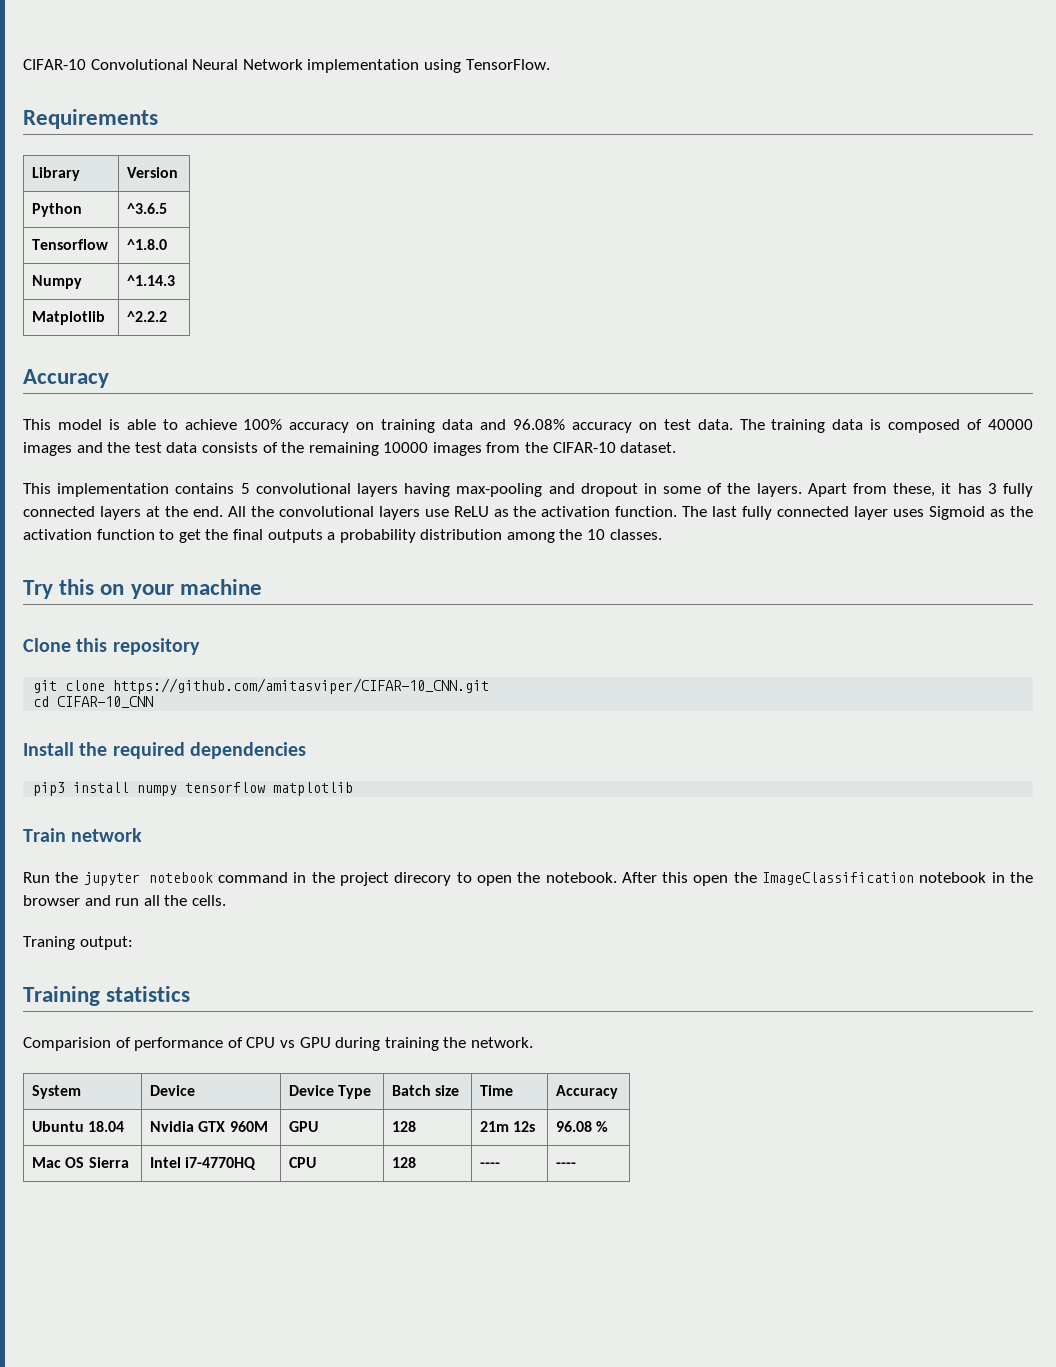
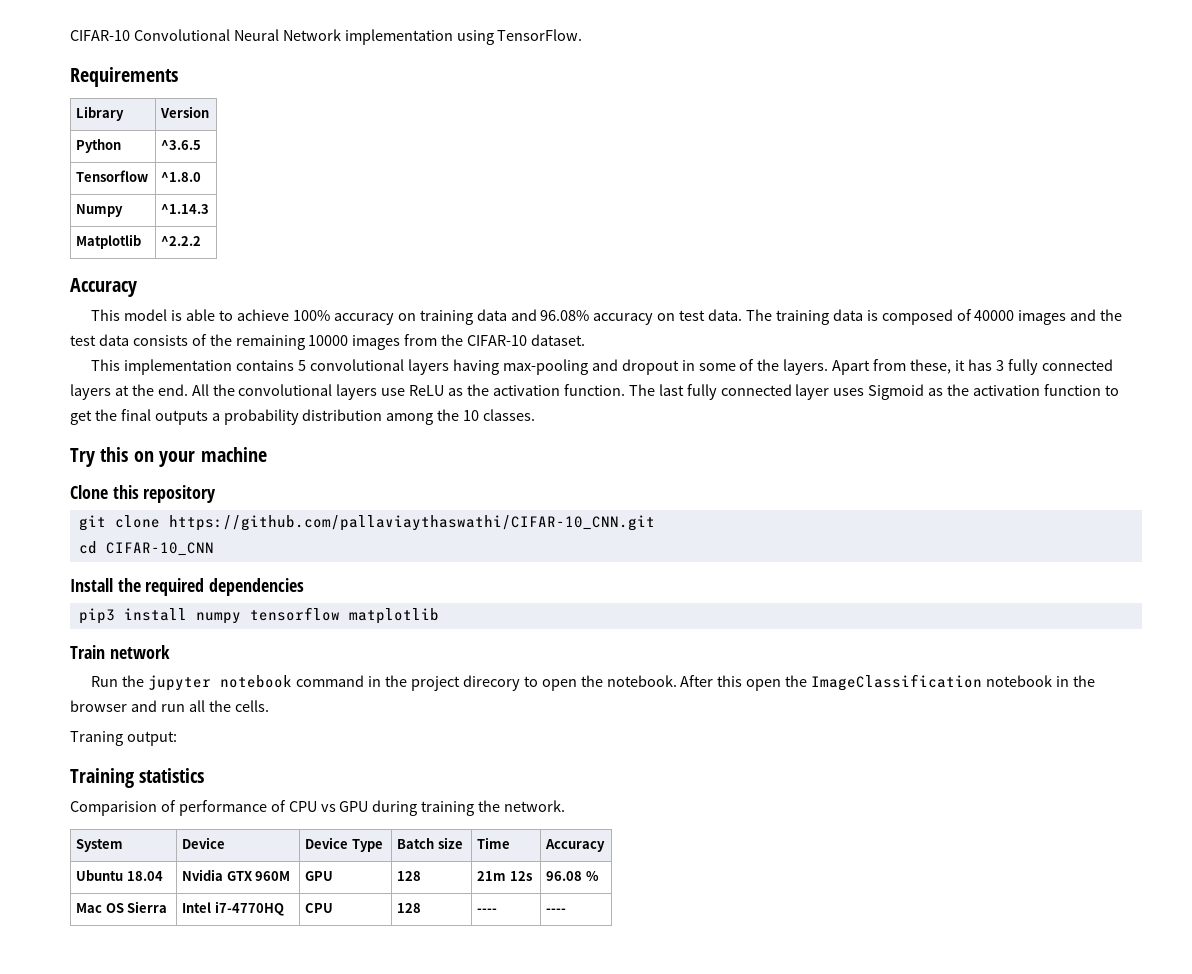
- git clone https://github.com/amitasviper/CIFAR-10_CNN.git
+ git clone https://github.com/pallaviaythaswathi/CIFAR-10_CNN.git

